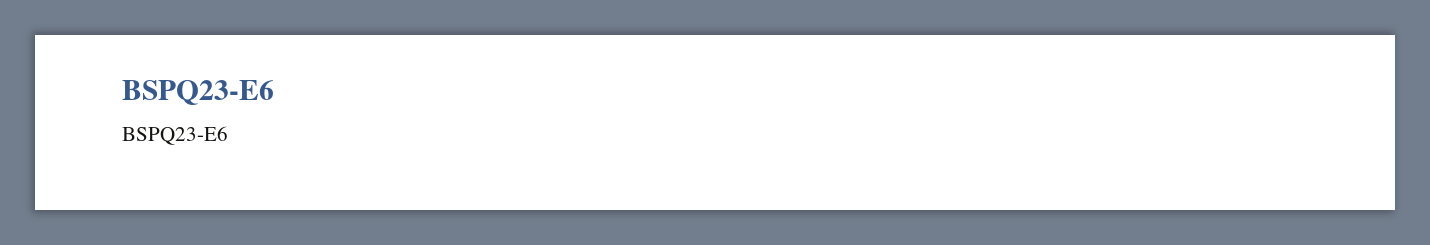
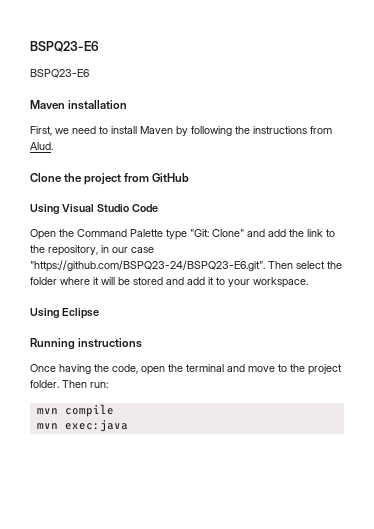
+ Maven installation
+ First, we need to install Maven by following the instructions from Alud.
+ Clone the project from GitHub
+ Using Visual Studio Code
+ Open the Command Palette type "Git: Clone" and add the link to the repository, in our case "https://github.com/BSPQ23-24/BSPQ23-E6.git". Then select the folder where it will be stored and add it to your workspace.
+ Using Eclipse
+ Running instructions
+ Once having the code, open the terminal and move to the project folder. Then run:
+ mvn compile
+ mvn exec:java

